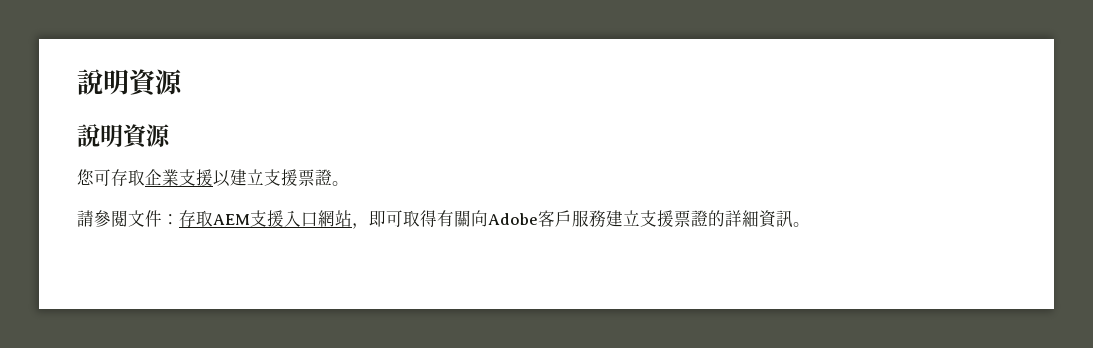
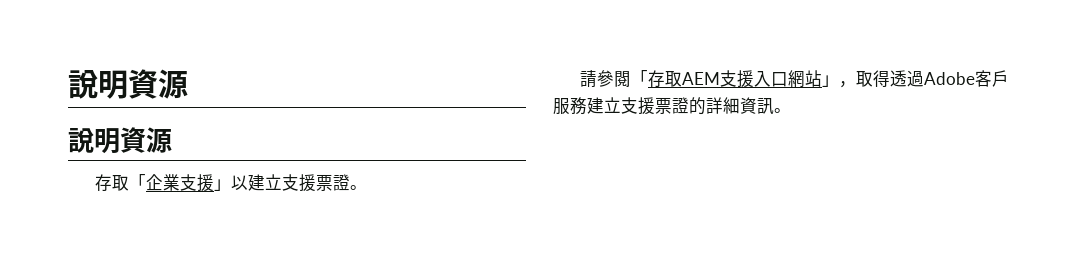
- 您可存取企業支援以建立支援票證。
+ 存取「企業支援」以建立支援票證。
- 請參閱文件：存取AEM支援入口網站，即可取得有關向Adobe客戶服務建立支援票證的詳細資訊。
+ 請參閱「存取AEM支援入口網站」，取得透過Adobe客戶服務建立支援票證的詳細資訊。

